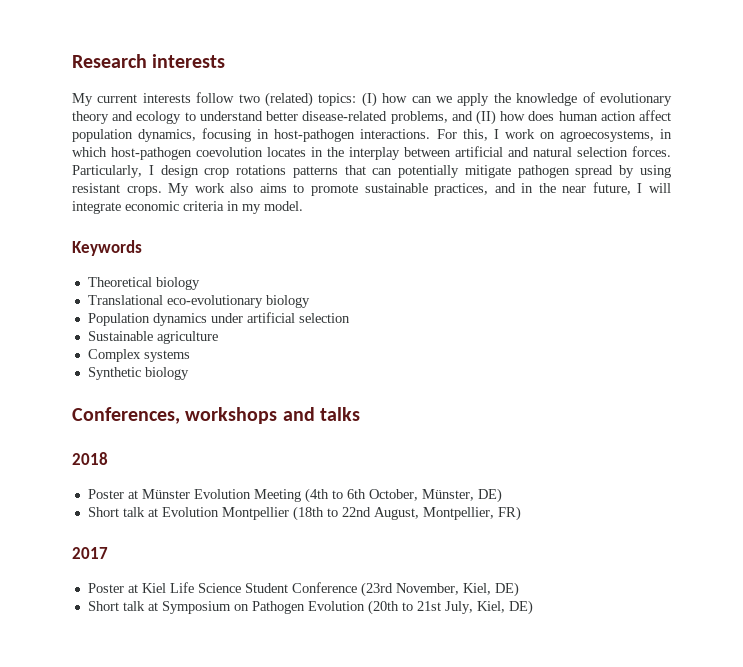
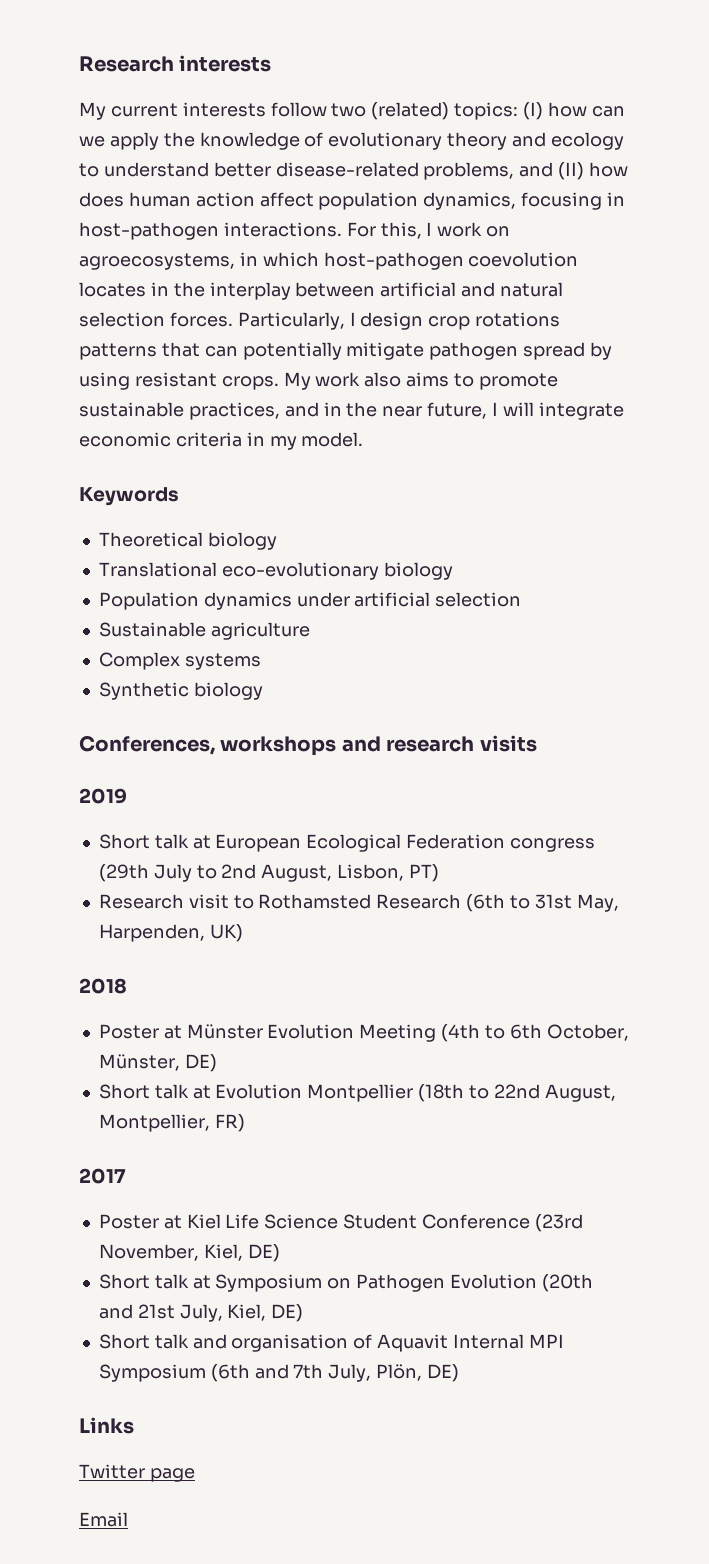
- Conferences, workshops and talks
+ Conferences, workshops and research visits
+ 2019
+ Short talk at European Ecological Federation congress (29th July to 2nd August, Lisbon, PT)
+ Research visit to Rothamsted Research (6th to 31st May, Harpenden, UK)
- Short talk at Symposium on Pathogen Evolution (20th to 21st July, Kiel, DE)
+ Short talk at Symposium on Pathogen Evolution (20th and 21st July, Kiel, DE)
+ Short talk and organisation of Aquavit Internal MPI Symposium (6th and 7th July, Plön, DE)
+ Links
+ Twitter page
+ Email

